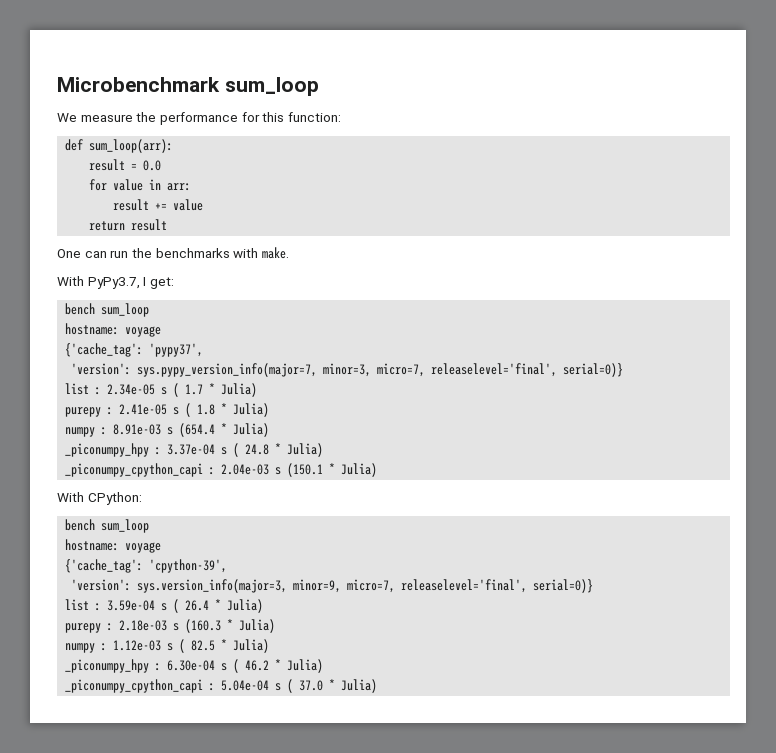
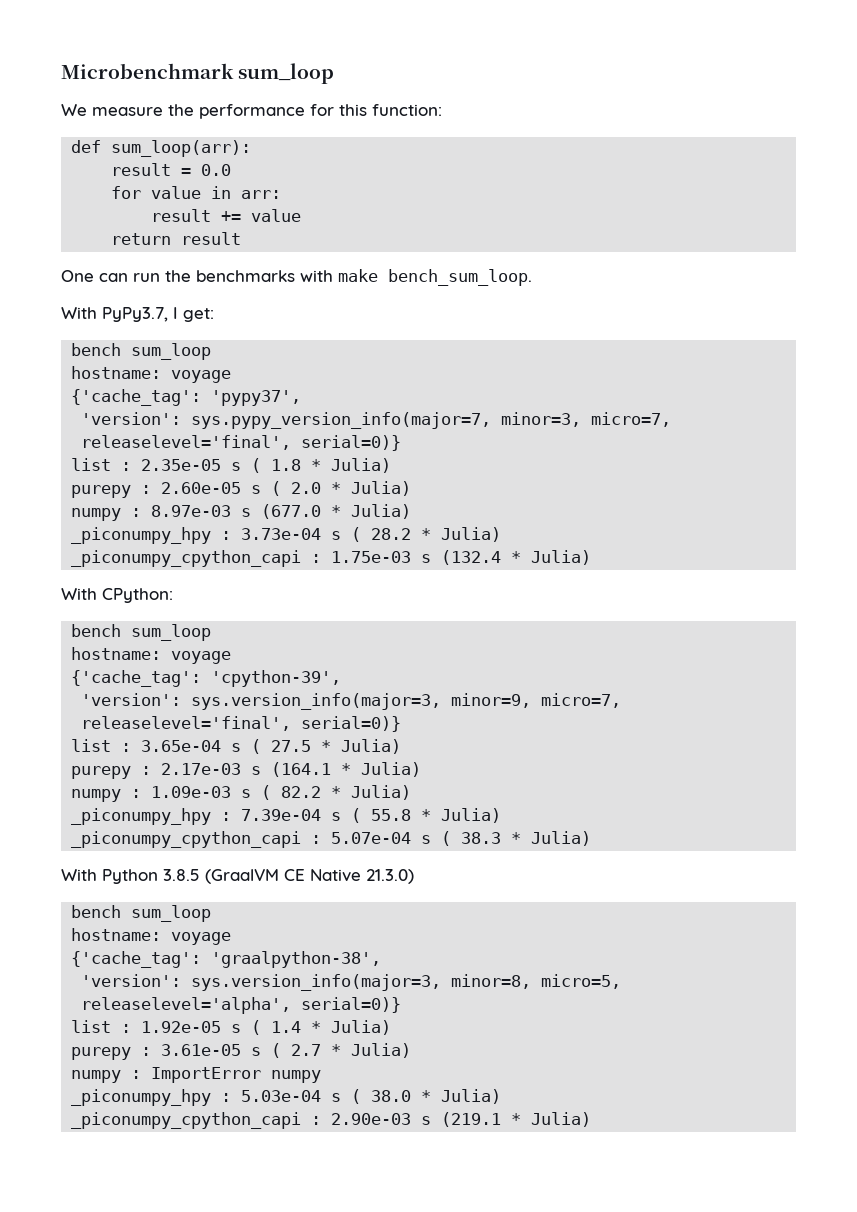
- One can run the benchmarks with make.
+ One can run the benchmarks with make bench_sum_loop.
- list : 2.34e-05 s ( 1.7 * Julia)
- purepy : 2.41e-05 s ( 1.8 * Julia)
+ list : 2.35e-05 s ( 1.8 * Julia)
- numpy : 8.91e-03 s (654.4 * Julia)
- _piconumpy_hpy : 3.37e-04 s ( 24.8 * Julia)
- _piconumpy_cpython_capi : 2.04e-03 s (150.1 * Julia)
+ purepy : 2.60e-05 s ( 2.0 * Julia)
+ numpy : 8.97e-03 s (677.0 * Julia)
+ _piconumpy_hpy : 3.73e-04 s ( 28.2 * Julia)
+ _piconumpy_cpython_capi : 1.75e-03 s (132.4 * Julia)
- list : 3.59e-04 s ( 26.4 * Julia)
- purepy : 2.18e-03 s (160.3 * Julia)
- numpy : 1.12e-03 s ( 82.5 * Julia)
- _piconumpy_hpy : 6.30e-04 s ( 46.2 * Julia)
- _piconumpy_cpython_capi : 5.04e-04 s ( 37.0 * Julia)
+ list : 3.65e-04 s ( 27.5 * Julia)
+ purepy : 2.17e-03 s (164.1 * Julia)
+ numpy : 1.09e-03 s ( 82.2 * Julia)
+ _piconumpy_hpy : 7.39e-04 s ( 55.8 * Julia)
+ _piconumpy_cpython_capi : 5.07e-04 s ( 38.3 * Julia)
+ With Python 3.8.5 (GraalVM CE Native 21.3.0)
+ bench sum_loop
+ hostname: voyage
+ {'cache_tag': 'graalpython-38',
+ 'version': sys.version_info(major=3, minor=8, micro=5, releaselevel='alpha', serial=0)}
+ list : 1.92e-05 s ( 1.4 * Julia)
+ purepy : 3.61e-05 s ( 2.7 * Julia)
+ numpy : ImportError numpy
+ _piconumpy_hpy : 5.03e-04 s ( 38.0 * Julia)
+ _piconumpy_cpython_capi : 2.90e-03 s (219.1 * Julia)

